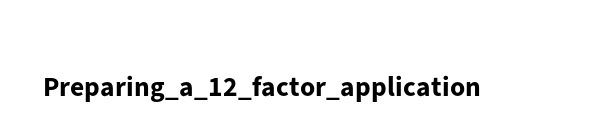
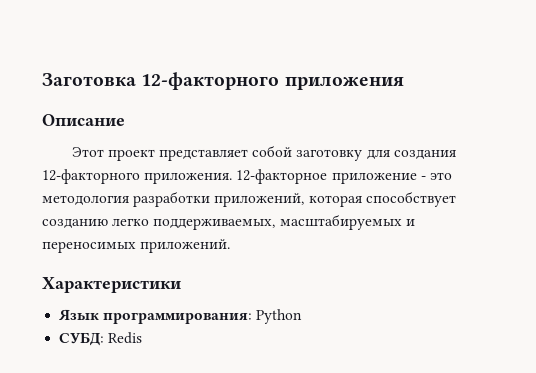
- Preparing_a_12_factor_application
+ Заготовка 12-факторного приложения
+ Описание
+ Этот проект представляет собой заготовку для создания 12-факторного приложения. 12-факторное приложение - это методология разработки приложений, которая способствует созданию легко поддерживаемых, масштабируемых и переносимых приложений.
+ Характеристики
+ Язык программирования: Python
+ СУБД: Redis

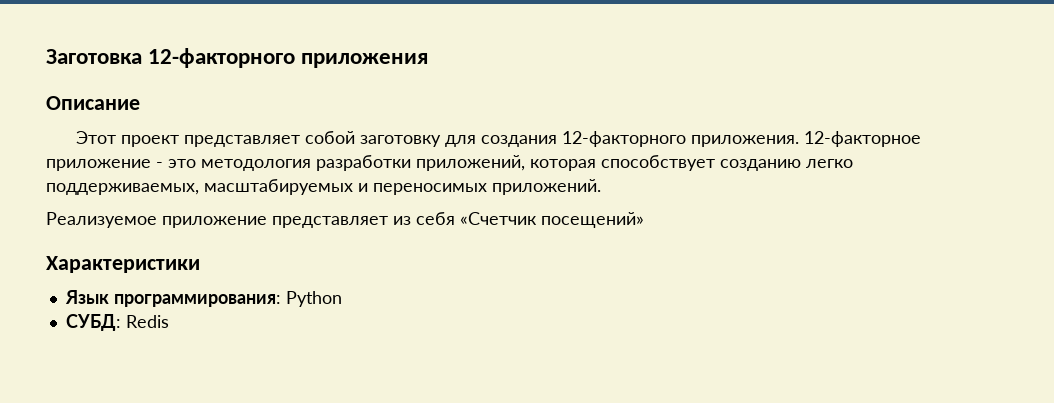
+ Реализуемое приложение представляет из себя «Счетчик посещений»

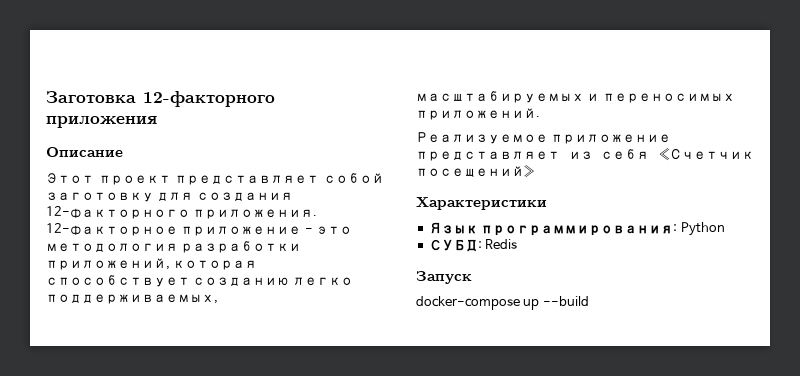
+ Запуск
+ docker-compose up --build

